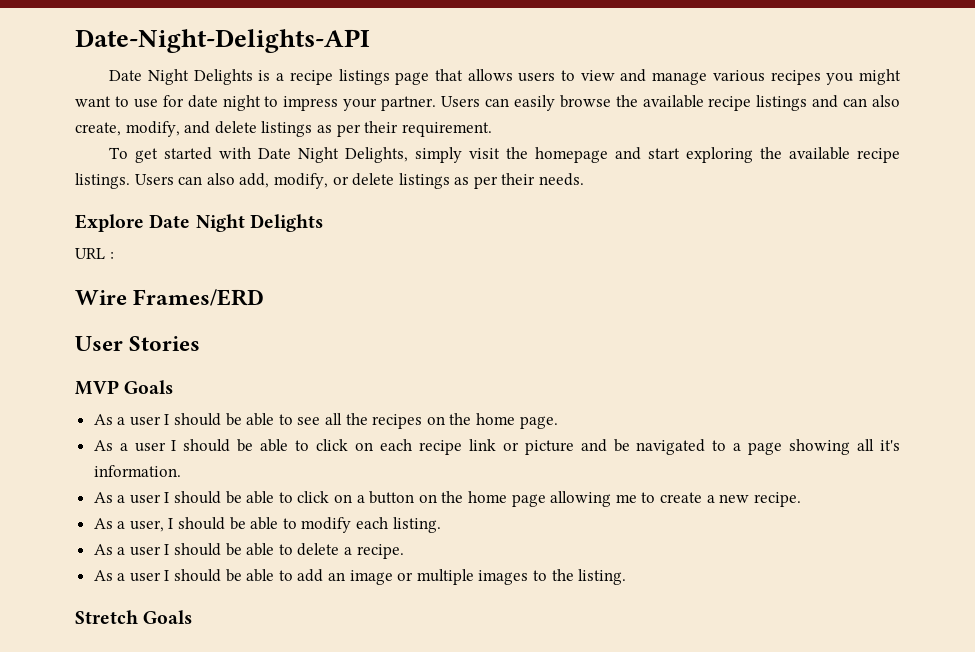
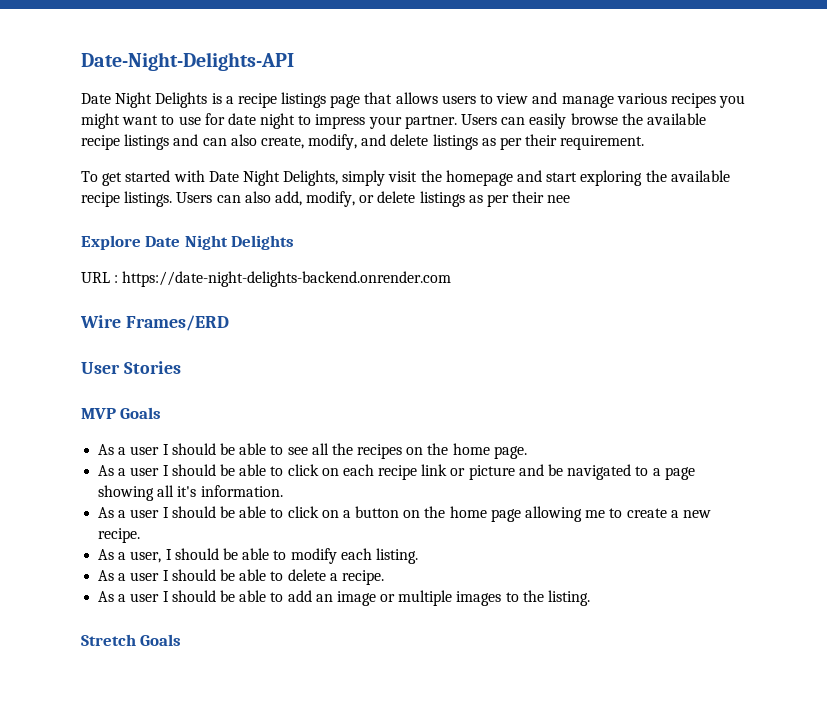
- Users can also add, modify, or delete listings as per their needs.
+ Users can also add, modify, or delete listings as per their nee
- URL :
+ URL : https://date-night-delights-backend.onrender.com

